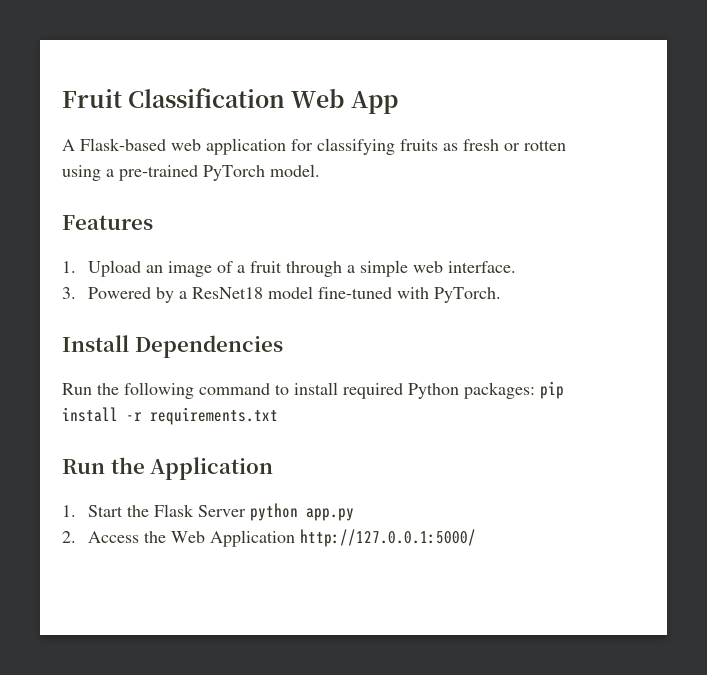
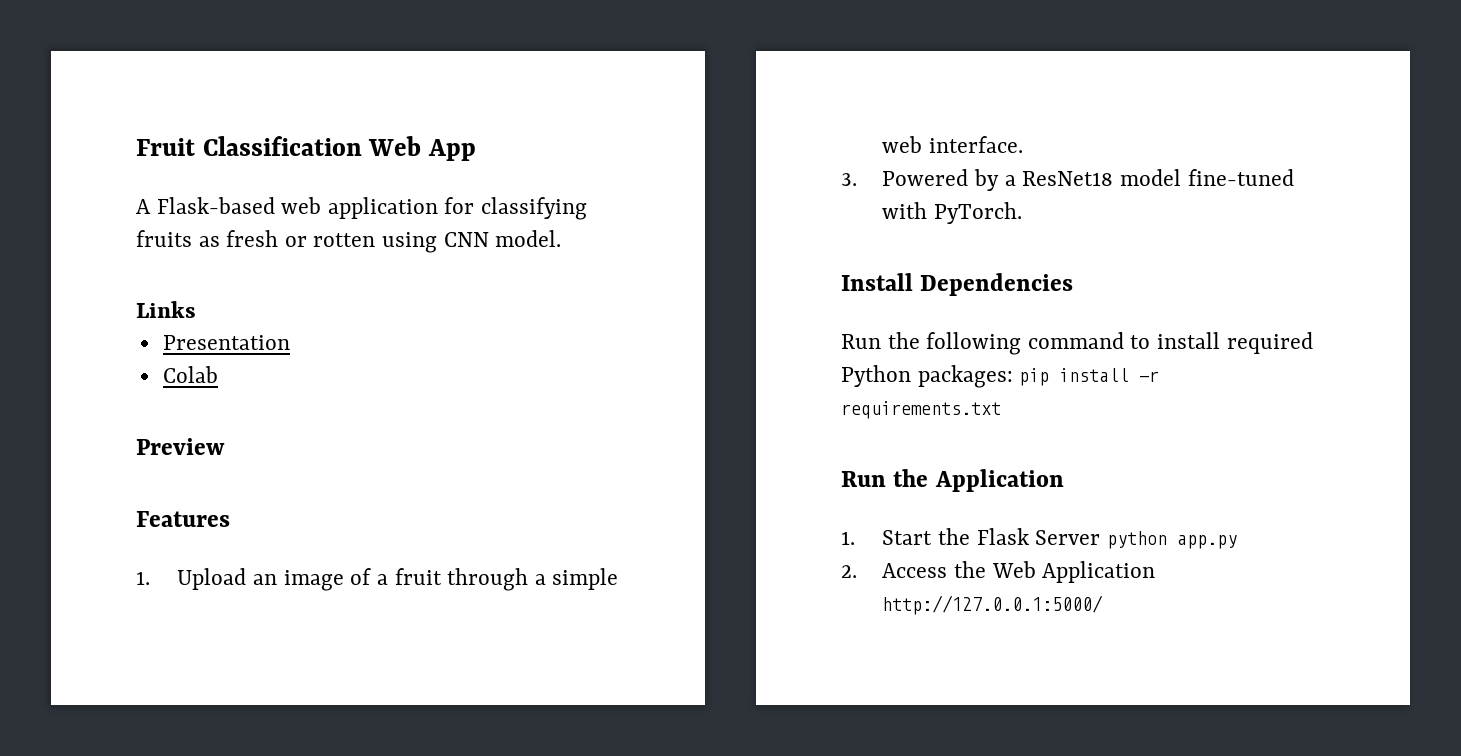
- A Flask-based web application for classifying fruits as fresh or rotten using a pre-trained PyTorch model.
+ A Flask-based web application for classifying fruits as fresh or rotten using CNN model.
+ Links
+ Presentation
+ Colab
+ Preview

